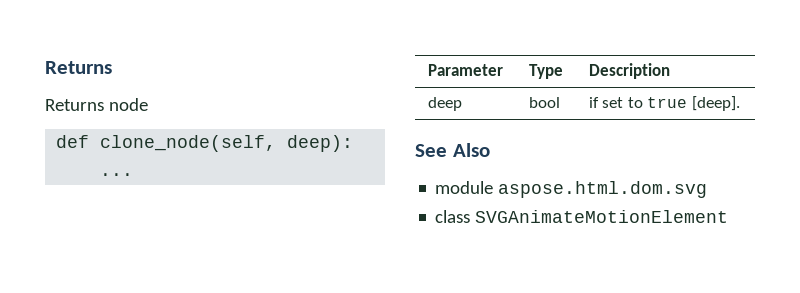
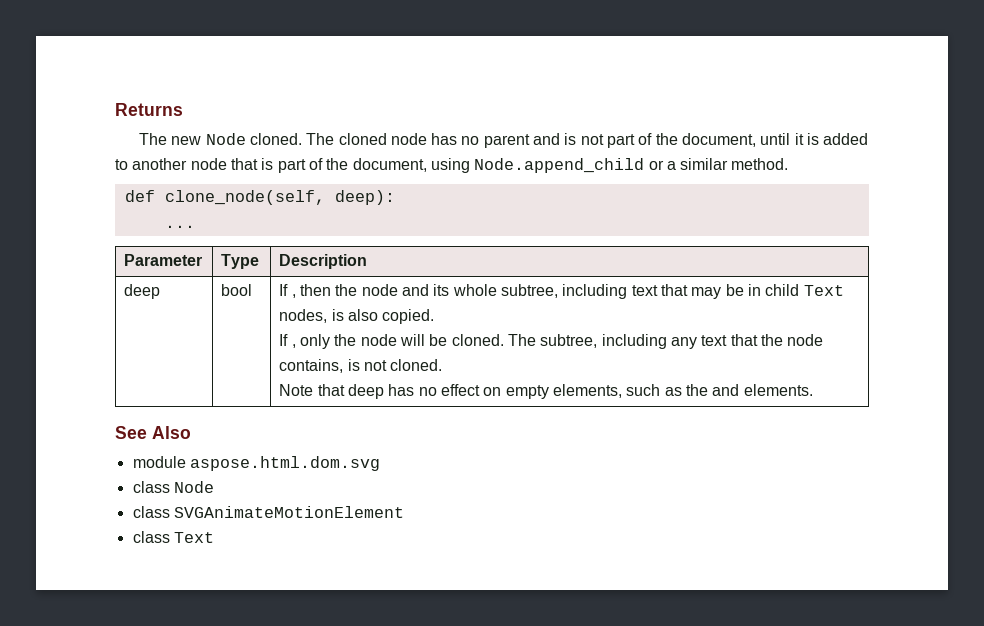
- Returns node
+ The new Node cloned. The cloned node has no parent and is not part of the document, until it is added to another node that is part of the document, using Node.append_child or a similar method.
- if set to true [deep].
+ If , then the node and its whole subtree, including text that may be in child Text nodes, is also copied.
+ If , only the node will be cloned. The subtree, including any text that the node contains, is not cloned.
+ Note that deep has no effect on empty elements, such as the and elements.
+ class Node
+ class Text

